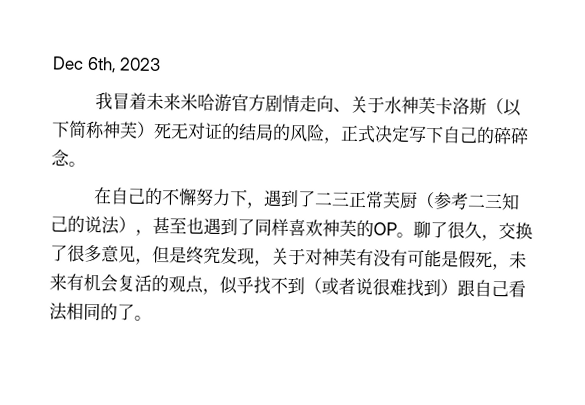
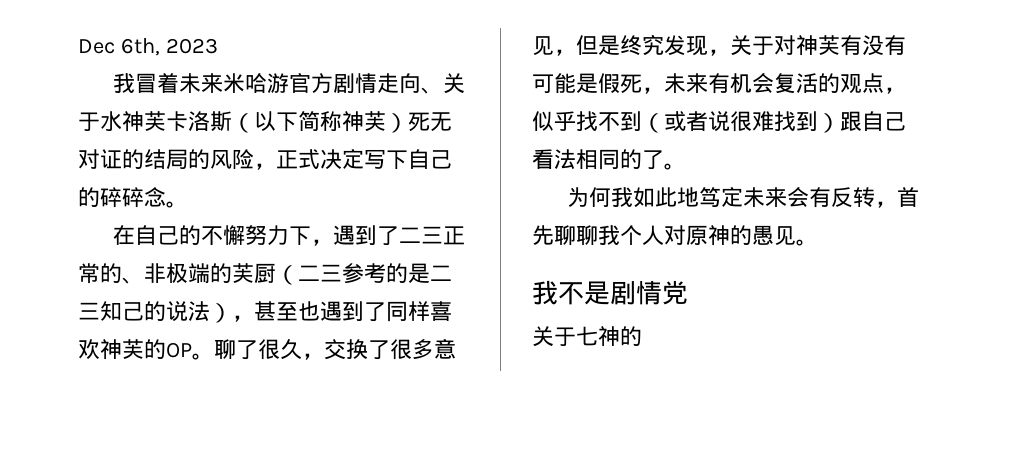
- 在自己的不懈努力下，遇到了二三正常芙厨（参考二三知己的说法），甚至也遇到了同样喜欢神芙的OP。
+ 在自己的不懈努力下，遇到了二三正常的、非极端的芙厨（二三参考的是二三知己的说法），甚至也遇到了同样喜欢神芙的OP。
+ 为何我如此地笃定未来会有反转，首先聊聊我个人对原神的愚见。
+ 我不是剧情党
+ 关于七神的

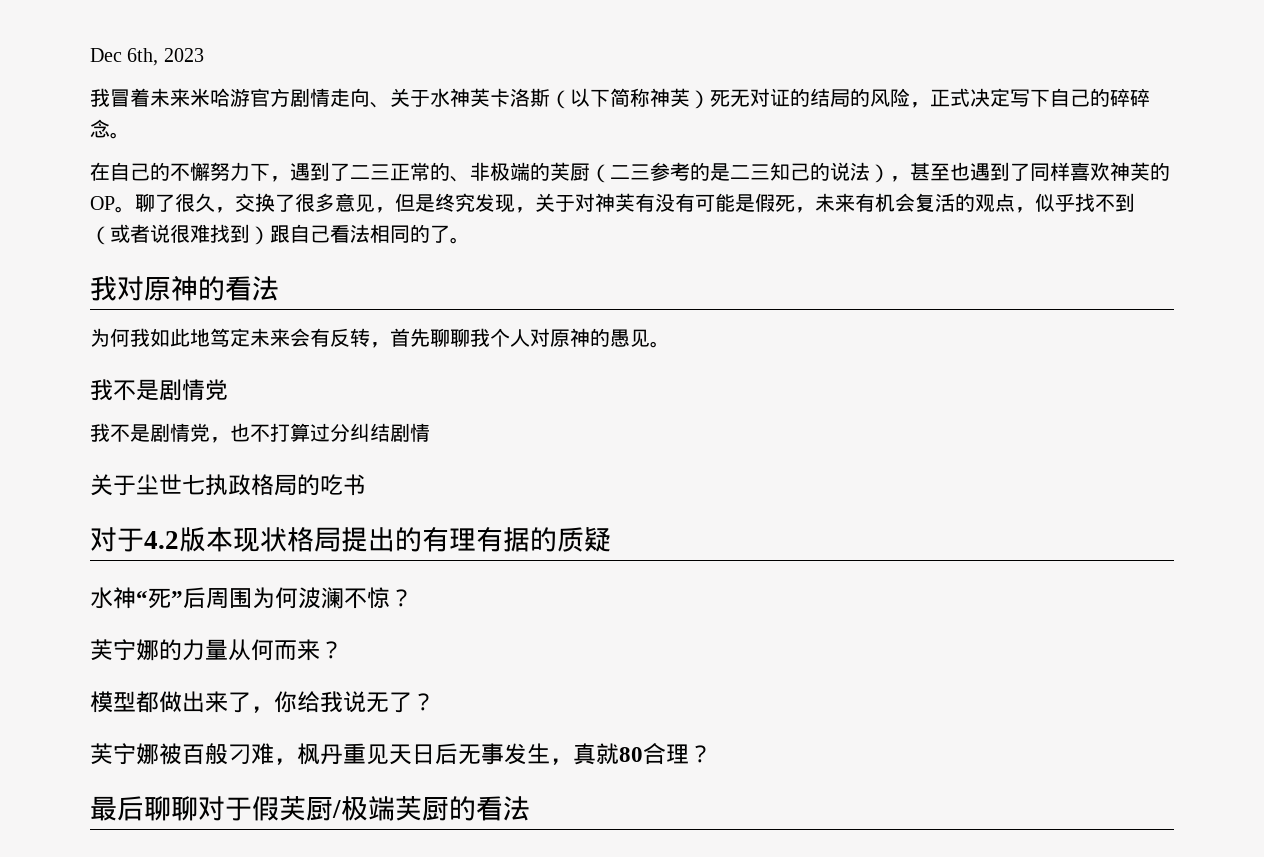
+ 我对原神的看法
- 关于七神的
+ 我不是剧情党，也不打算过分纠结剧情
+ 关于尘世七执政格局的吃书
+ 对于4.2版本现状格局提出的有理有据的质疑
+ 水神“死”后周围为何波澜不惊？
+ 芙宁娜的力量从何而来？
+ 模型都做出来了，你给我说无了？
+ 芙宁娜被百般刁难，枫丹重见天日后无事发生，真就80合理？
+ 最后聊聊对于假芙厨/极端芙厨的看法

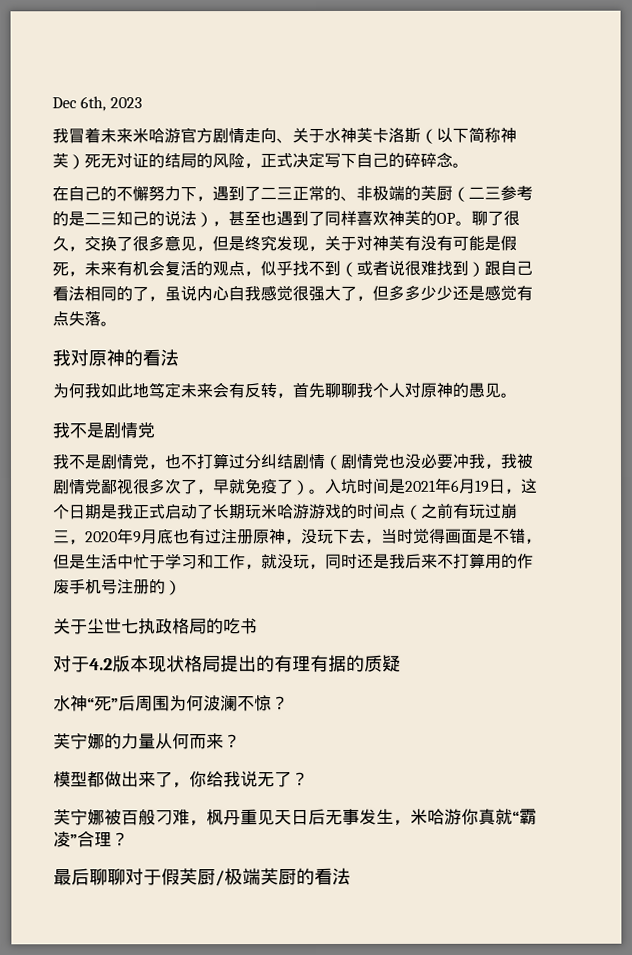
- 聊了很久，交换了很多意见，但是终究发现，关于对神芙有没有可能是假死，未来有机会复活的观点，似乎找不到（或者说很难找到）跟自己看法相同的了。
+ 聊了很久，交换了很多意见，但是终究发现，关于对神芙有没有可能是假死，未来有机会复活的观点，似乎找不到（或者说很难找到）跟自己看法相同的了，虽说内心自我感觉很强大了，但多多少少还是感觉有点失落。
- 我不是剧情党，也不打算过分纠结剧情
+ 我不是剧情党，也不打算过分纠结剧情（剧情党也没必要冲我，我被剧情党鄙视很多次了，早就免疫了）。入坑时间是2021年6月19日，这个日期是我正式启动了长期玩米哈游游戏的时间点（之前有玩过崩三，2020年9月底也有过注册原神，没玩下去，当时觉得画面是不错，但是生活中忙于学习和工作，就没玩，同时还是我后来不打算用的作废手机号注册的）
- 芙宁娜被百般刁难，枫丹重见天日后无事发生，真就80合理？
+ 芙宁娜被百般刁难，枫丹重见天日后无事发生，米哈游你真就“霸凌”合理？

